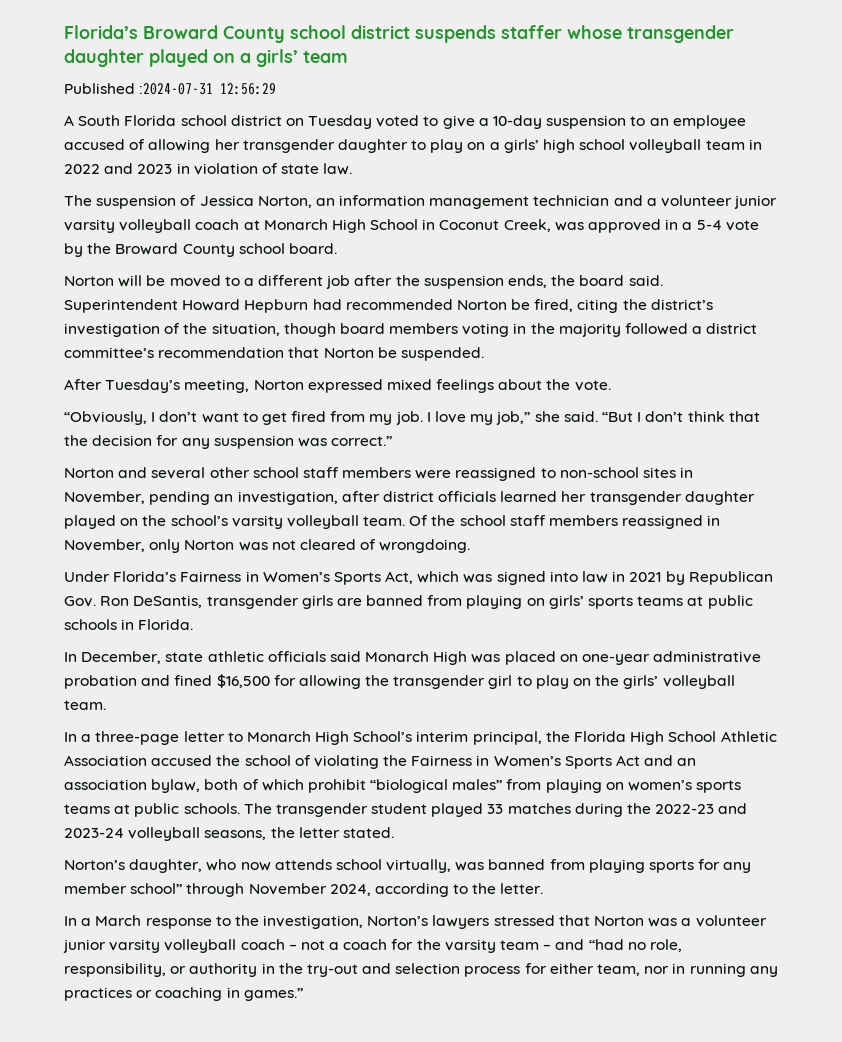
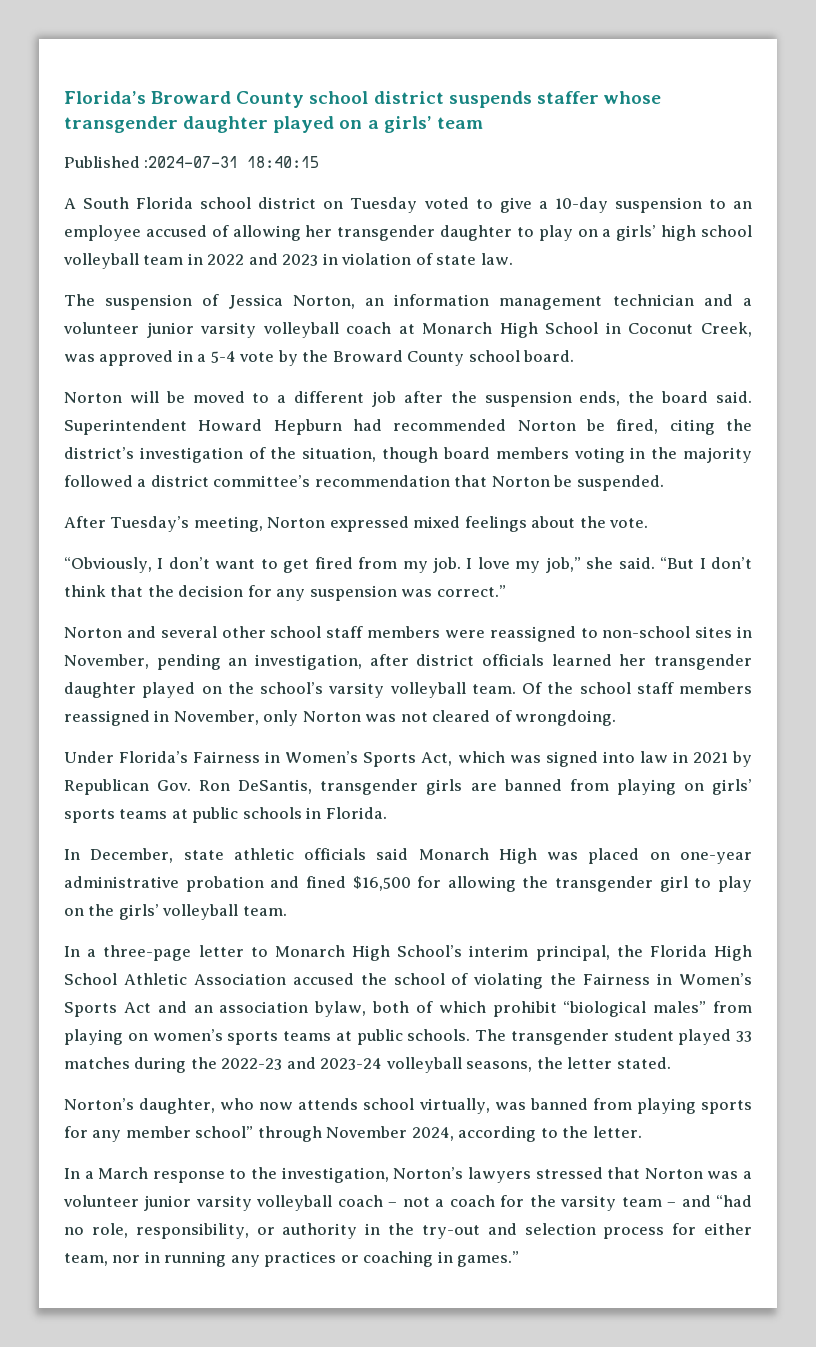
- Published :2024-07-31 12:56:29
+ Published :2024-07-31 18:40:15

